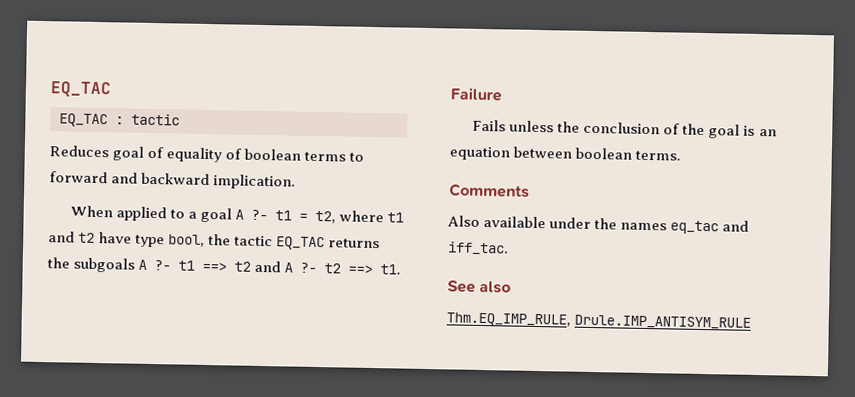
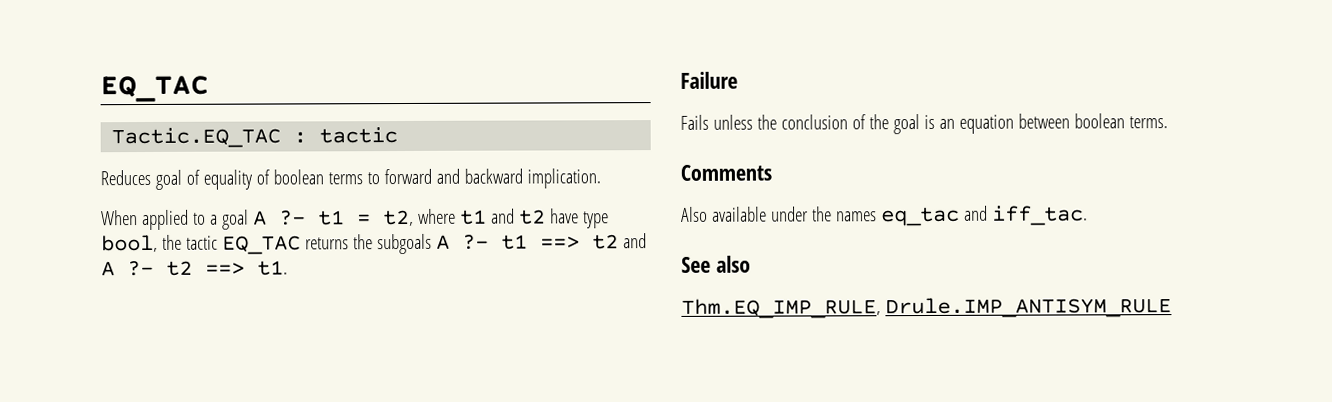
- EQ_TAC : tactic
+ Tactic.EQ_TAC : tactic

